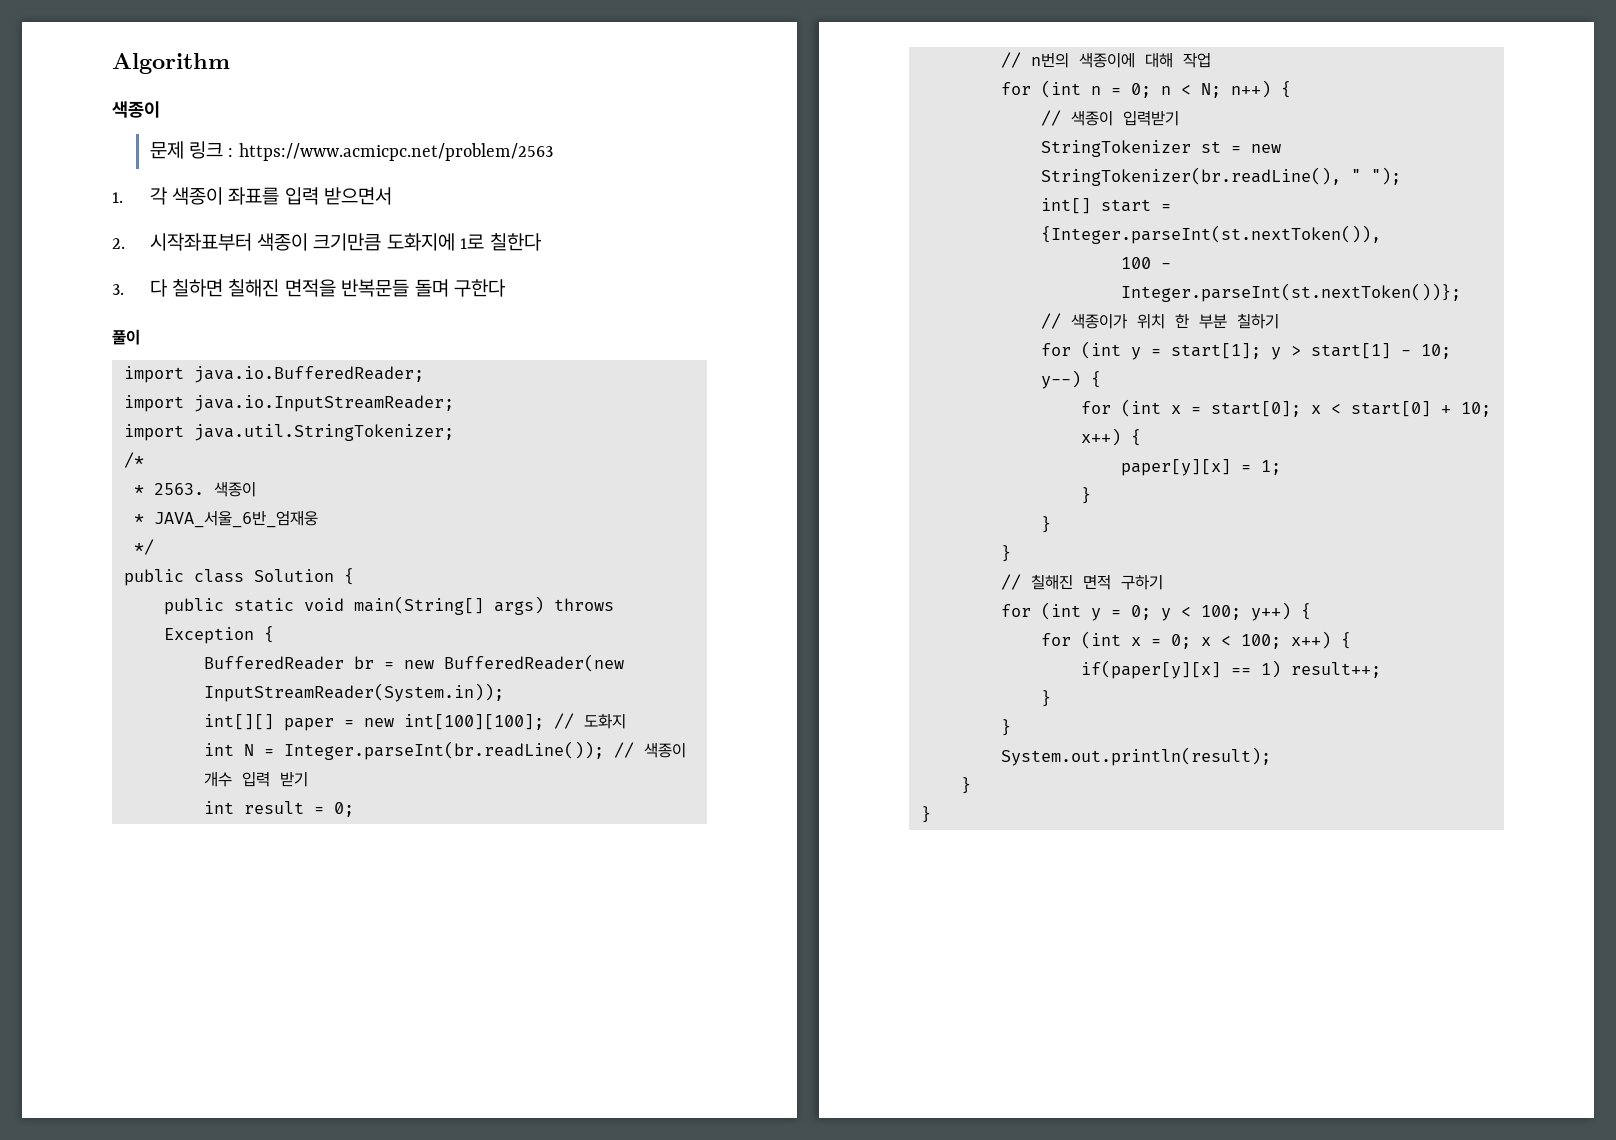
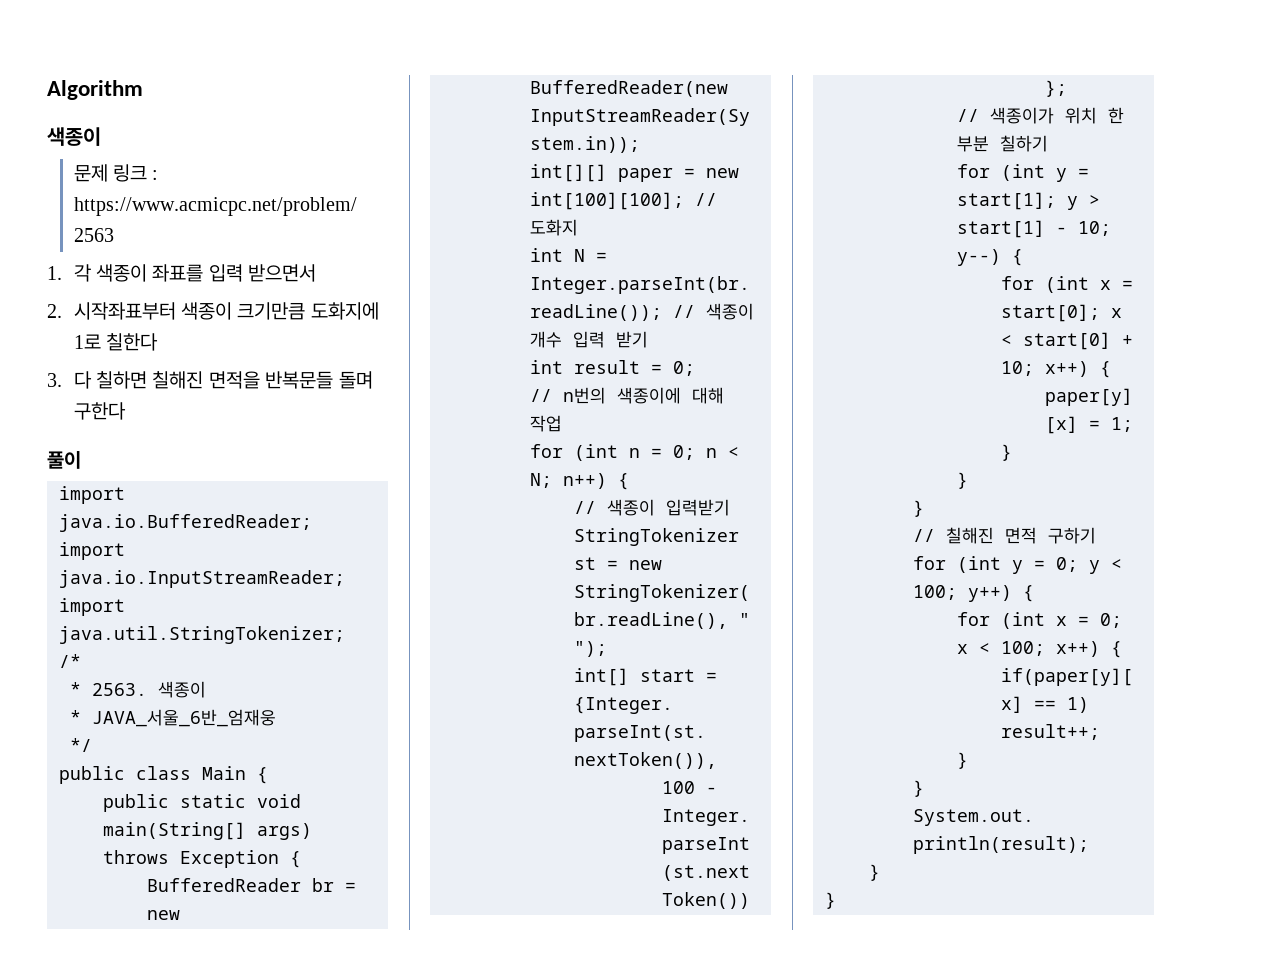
- public class Solution {
+ public class Main {

